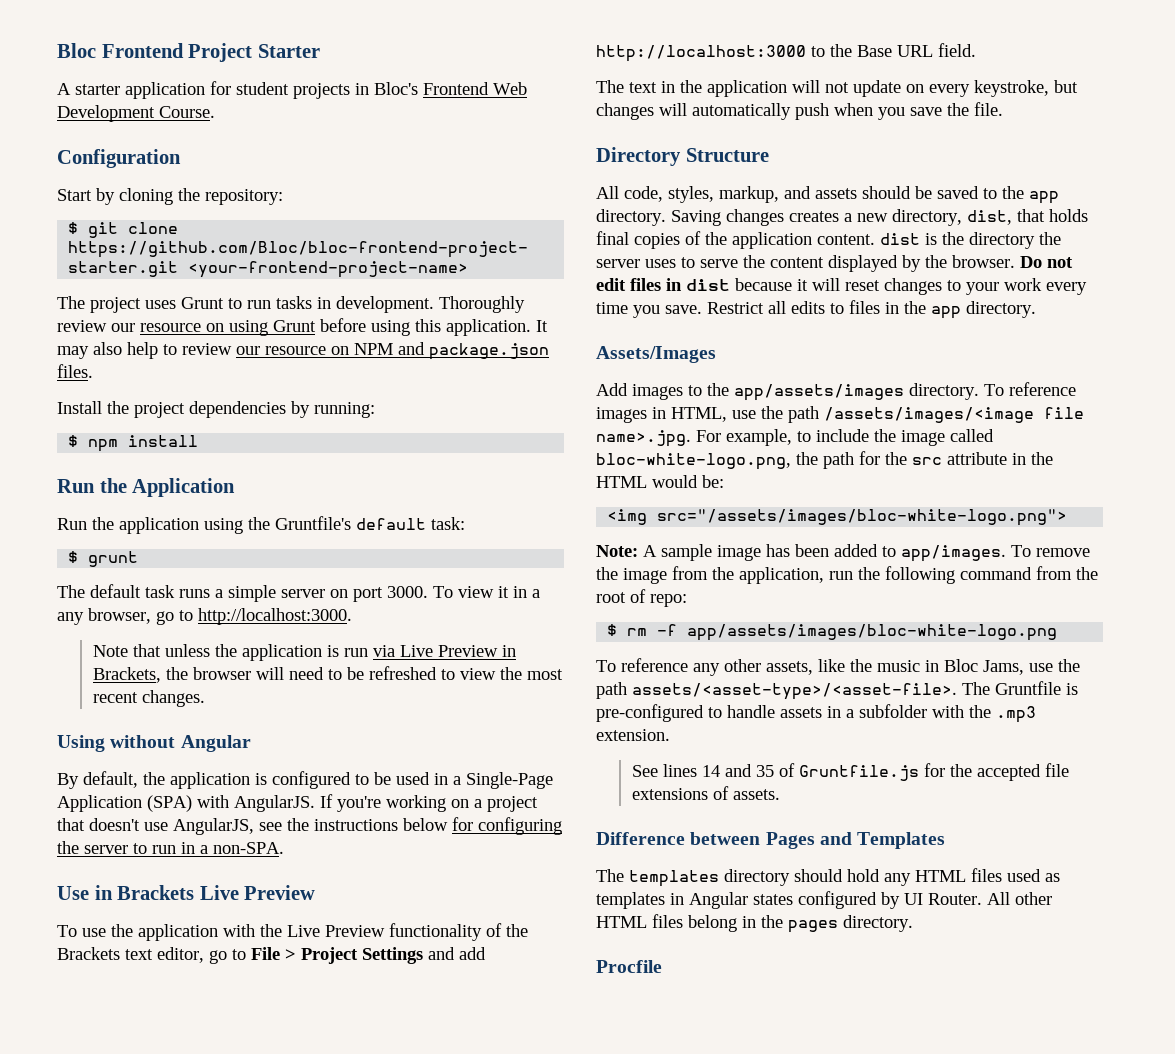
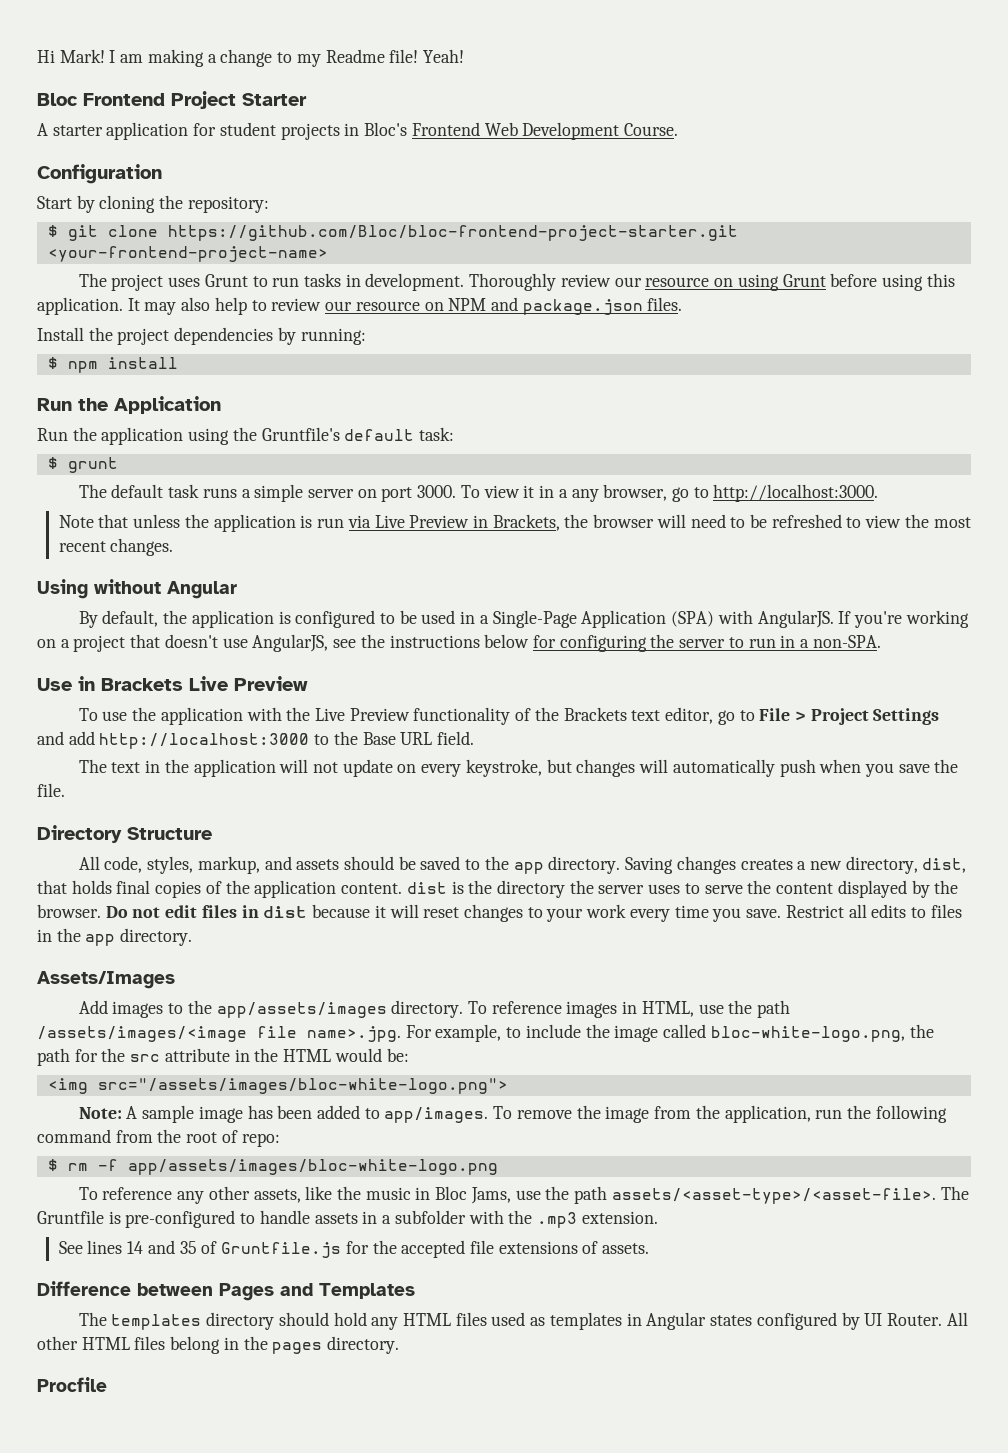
+ Hi Mark! I am making a change to my Readme file! Yeah!

